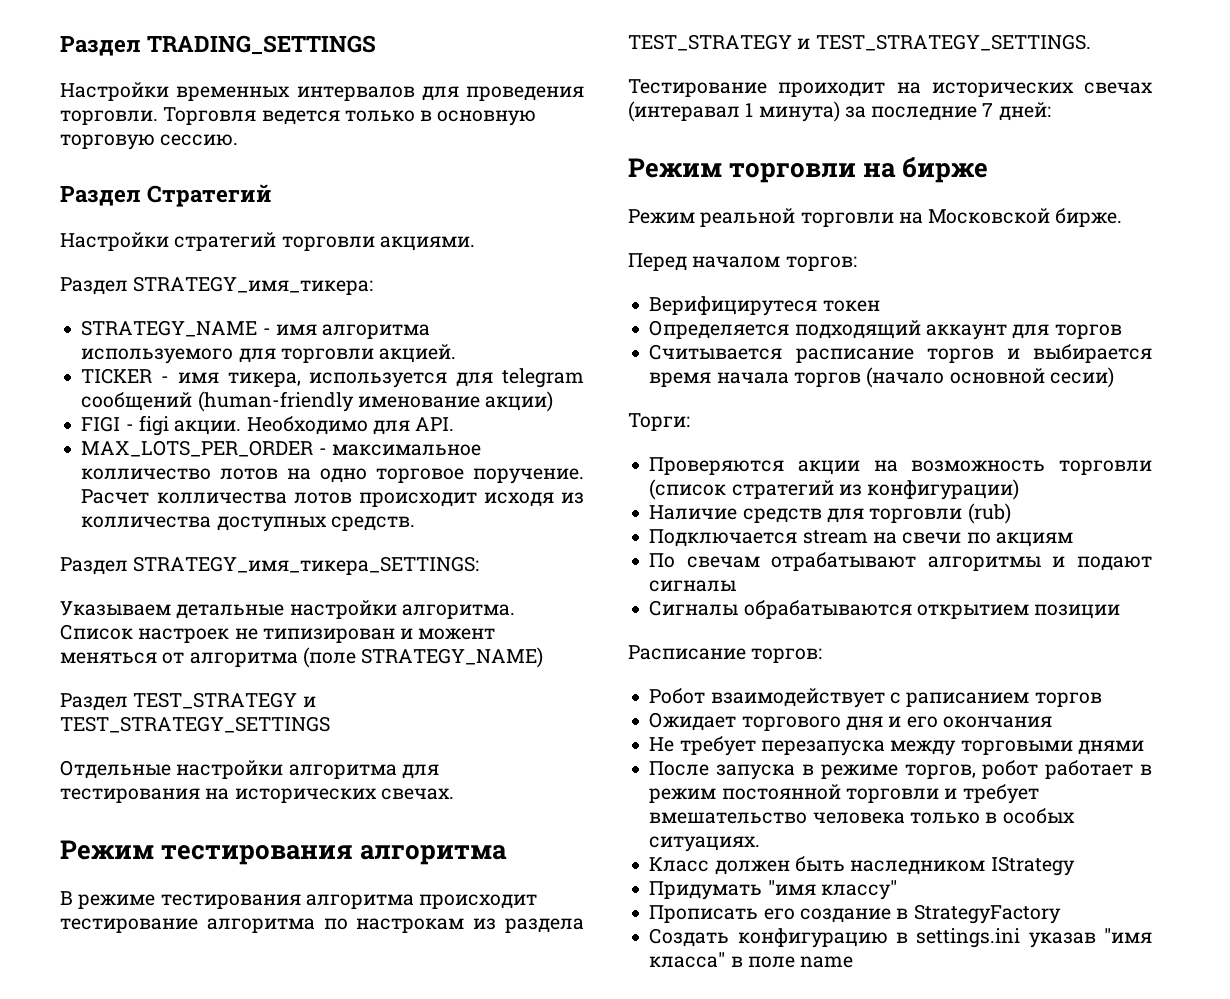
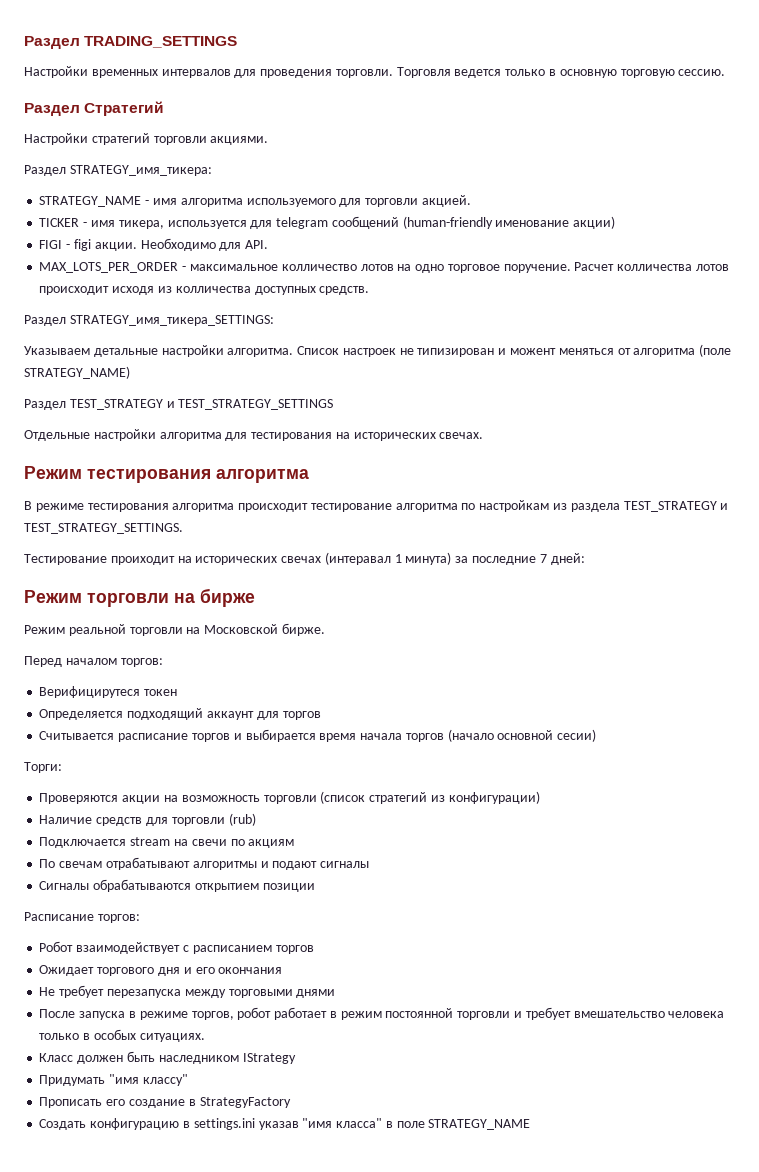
- В режиме тестирования алгоритма происходит тестирование алгоритма по настрокам из раздела TEST_STRATEGY и TEST_STRATEGY_SETTINGS.
+ В режиме тестирования алгоритма происходит тестирование алгоритма по настройкам из раздела TEST_STRATEGY и TEST_STRATEGY_SETTINGS.
- Робот взаимодействует с раписанием торгов
+ Робот взаимодействует с расписанием торгов
- Создать конфигурацию в settings.ini указав "имя класса" в поле name
+ Создать конфигурацию в settings.ini указав "имя класса" в поле STRATEGY_NAME

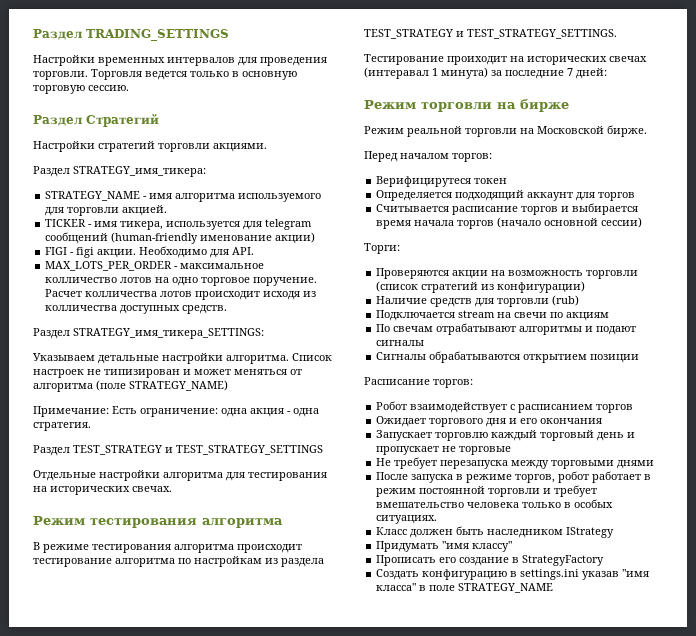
- Список настроек не типизирован и можент меняться от алгоритма (поле STRATEGY_NAME)
+ Список настроек не типизирован и может меняться от алгоритма (поле STRATEGY_NAME)
+ Примечание: Есть ограничение: одна акция - одна стратегия.
- Считывается расписание торгов и выбирается время начала торгов (начало основной сесии)
+ Считывается расписание торгов и выбирается время начала торгов (начало основной сессии)
+ Запускает торговлю каждый торговый день и пропускает не торговые

